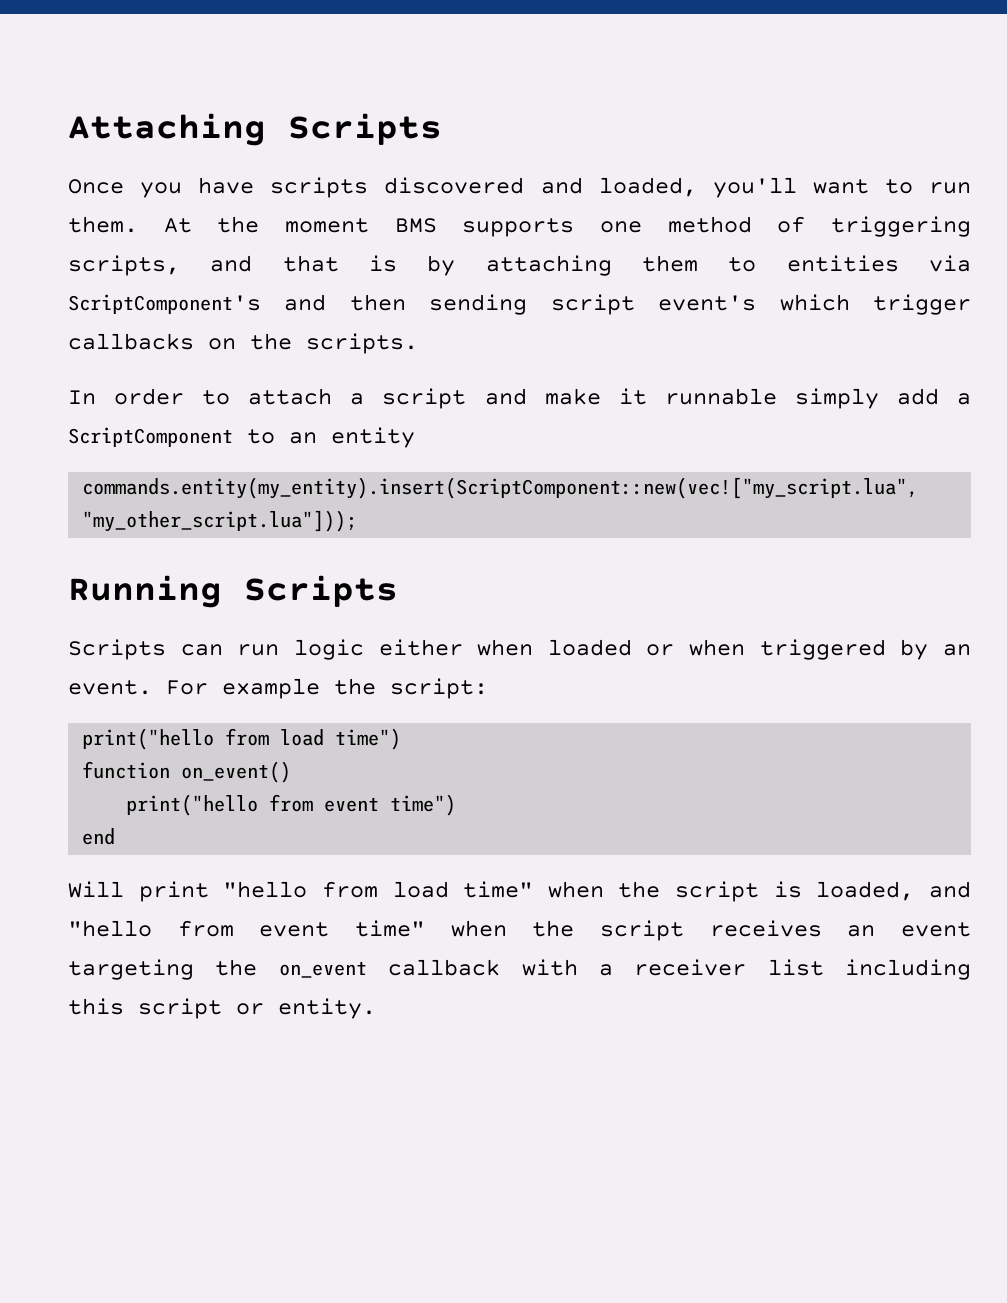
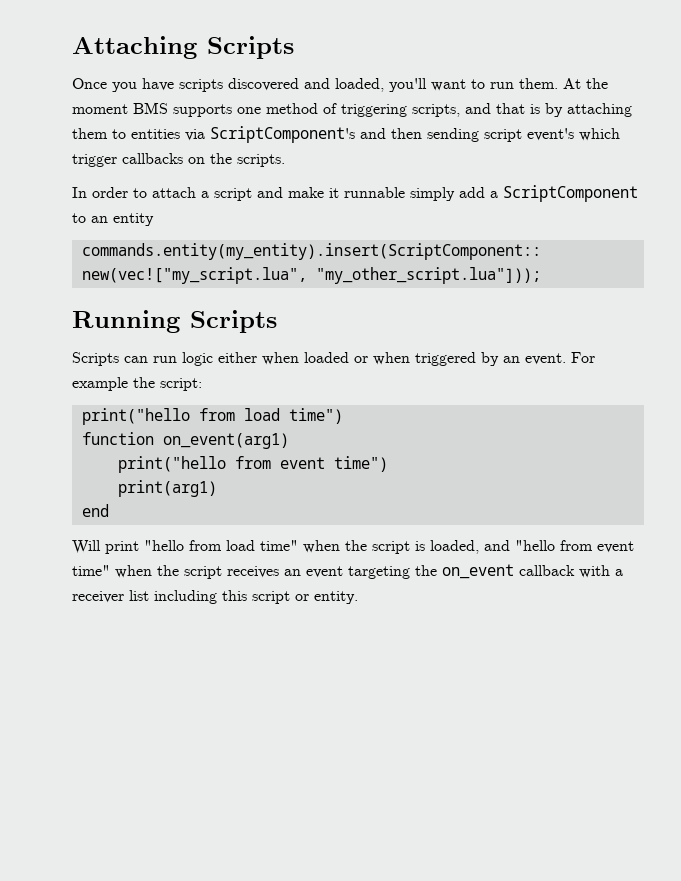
- function on_event()
+ function on_event(arg1)
+ print(arg1)

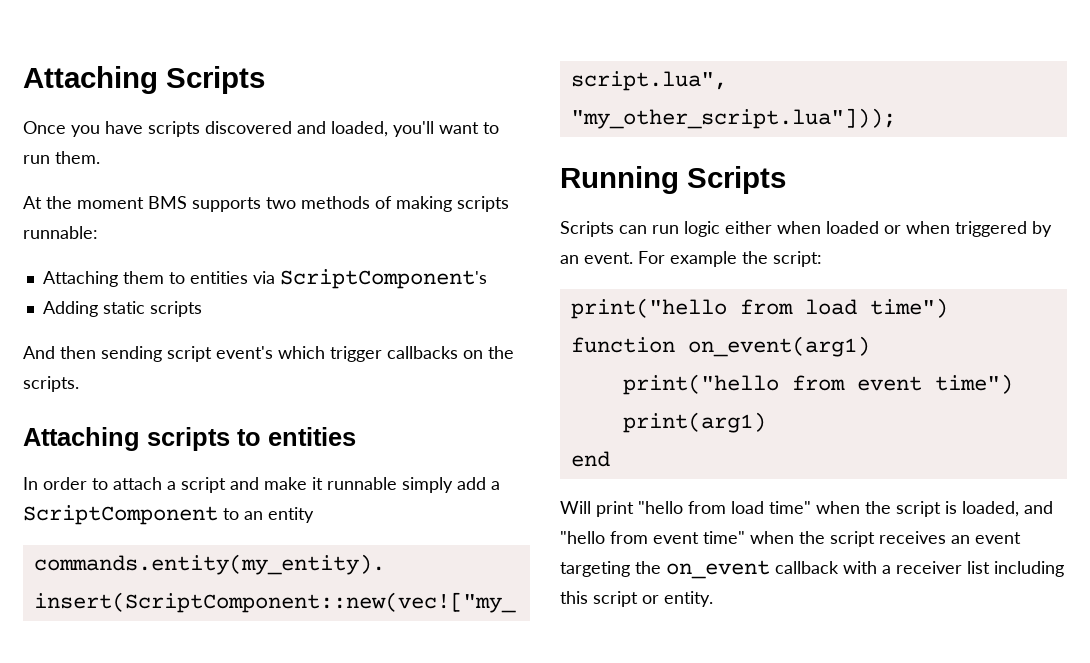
- Once you have scripts discovered and loaded, you'll want to run them. At the moment BMS supports one method of triggering scripts, and that is by attaching them to entities via ScriptComponent's and then sending script event's which trigger callbacks on the scripts.
+ Once you have scripts discovered and loaded, you'll want to run them.
+ At the moment BMS supports two methods of making scripts runnable:
+ Attaching them to entities via ScriptComponent's
+ Adding static scripts
+ And then sending script event's which trigger callbacks on the scripts.
+ Attaching scripts to entities

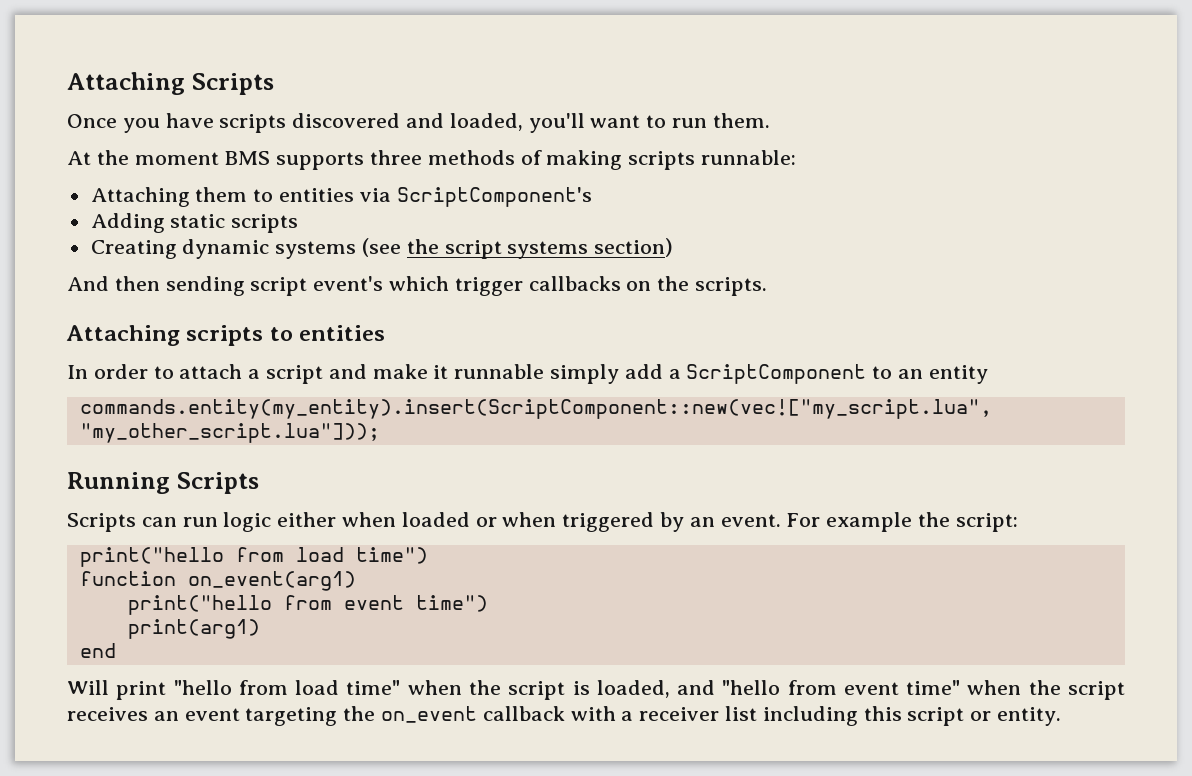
- At the moment BMS supports two methods of making scripts runnable:
+ At the moment BMS supports three methods of making scripts runnable:
+ Creating dynamic systems (see the script systems section)

